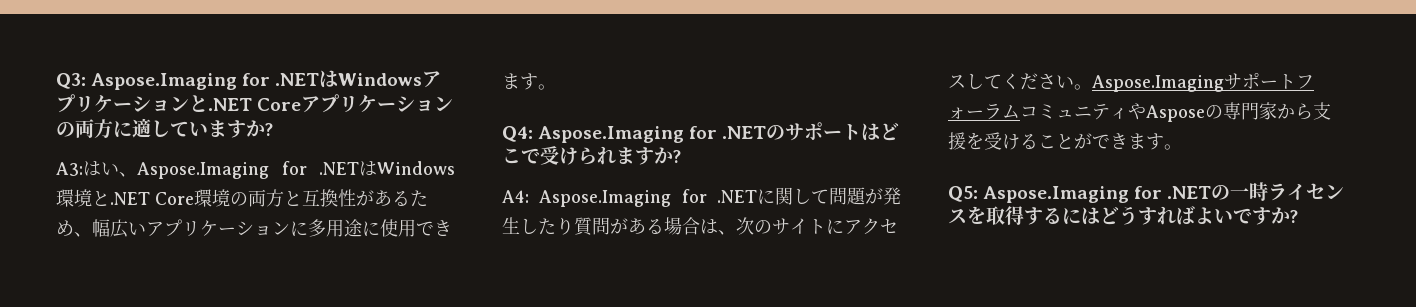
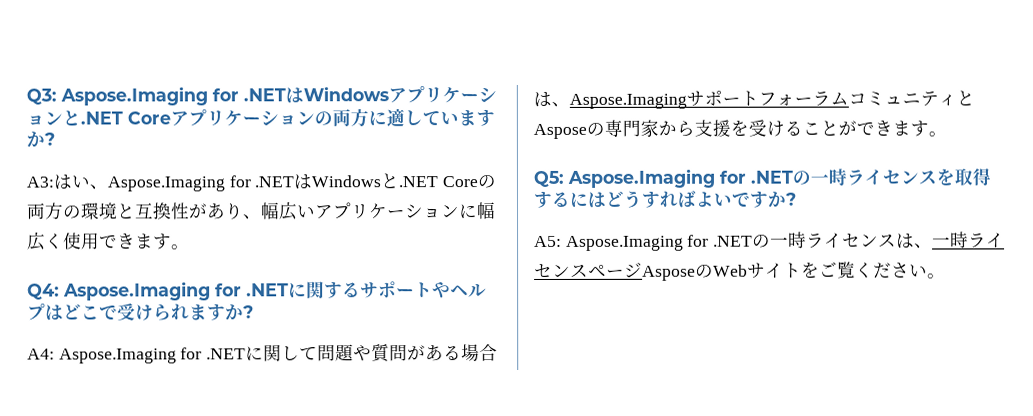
- A3:はい、Aspose.Imaging for .NETはWindows環境と.NET Core環境の両方と互換性があるため、幅広いアプリケーションに多用途に使用できます。
+ A3:はい、Aspose.Imaging for .NETはWindowsと.NET Coreの両方の環境と互換性があり、幅広いアプリケーションに幅広く使用できます。
- Q4: Aspose.Imaging for .NETのサポートはどこで受けられますか?
+ Q4: Aspose.Imaging for .NETに関するサポートやヘルプはどこで受けられますか?
- A4: Aspose.Imaging for .NETに関して問題が発生したり質問がある場合は、次のサイトにアクセスしてください。Aspose.ImagingサポートフォーラムコミュニティやAsposeの専門家から支援を受けることができます。
+ A4: Aspose.Imaging for .NETに関して問題や質問がある場合は、Aspose.ImagingサポートフォーラムコミュニティとAsposeの専門家から支援を受けることができます。
+ A5: Aspose.Imaging for .NETの一時ライセンスは、一時ライセンスページAsposeのWebサイトをご覧ください。

